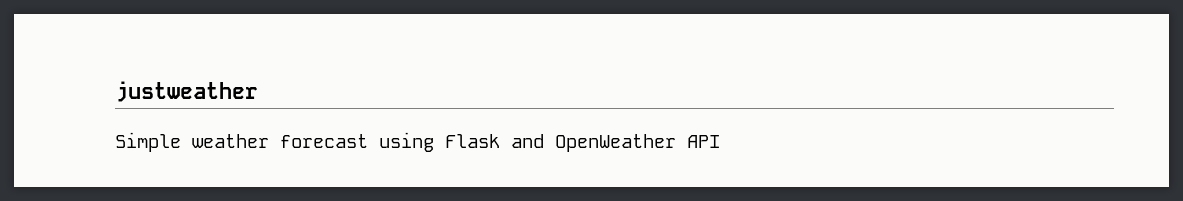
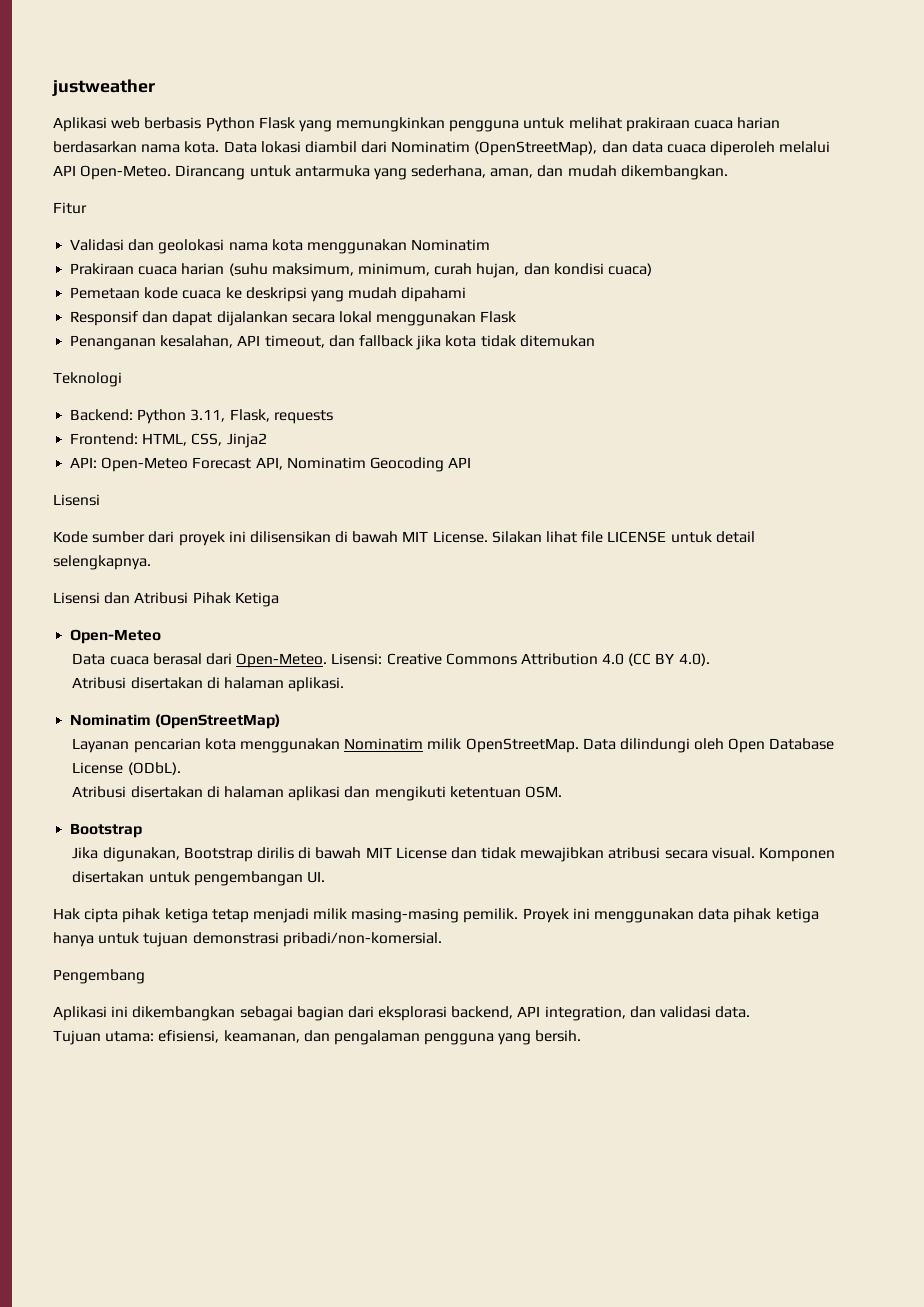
- Simple weather forecast using Flask and OpenWeather API
+ Aplikasi web berbasis Python Flask yang memungkinkan pengguna untuk melihat prakiraan cuaca harian berdasarkan nama kota. Data lokasi diambil dari Nominatim (OpenStreetMap), dan data cuaca diperoleh melalui API Open-Meteo. Dirancang untuk antarmuka yang sederhana, aman, dan mudah dikembangkan.
+ Fitur
+ Validasi dan geolokasi nama kota menggunakan Nominatim
+ Prakiraan cuaca harian (suhu maksimum, minimum, curah hujan, dan kondisi cuaca)
+ Pemetaan kode cuaca ke deskripsi yang mudah dipahami
+ Responsif dan dapat dijalankan secara lokal menggunakan Flask
+ Penanganan kesalahan, API timeout, dan fallback jika kota tidak ditemukan
+ Teknologi
+ Backend: Python 3.11, Flask, requests
+ Frontend: HTML, CSS, Jinja2
+ API: Open-Meteo Forecast API, Nominatim Geocoding API
+ Lisensi
+ Kode sumber dari proyek ini dilisensikan di bawah MIT License. Silakan lihat file LICENSE untuk detail selengkapnya.
+ Lisensi dan Atribusi Pihak Ketiga
+ Open-Meteo
+ Data cuaca berasal dari Open-Meteo. Lisensi: Creative Commons Attribution 4.0 (CC BY 4.0).
+ Atribusi disertakan di halaman aplikasi.
+ Nominatim (OpenStreetMap)
+ Layanan pencarian kota menggunakan Nominatim milik OpenStreetMap. Data dilindungi oleh Open Database License (ODbL).
+ Atribusi disertakan di halaman aplikasi dan mengikuti ketentuan OSM.
+ Bootstrap
+ Jika digunakan, Bootstrap dirilis di bawah MIT License dan tidak mewajibkan atribusi secara visual. Komponen disertakan untuk pengembangan UI.
+ Hak cipta pihak ketiga tetap menjadi milik masing-masing pemilik. Proyek ini menggunakan data pihak ketiga hanya untuk tujuan demonstrasi pribadi/non-komersial.
+ Pengembang
+ Aplikasi ini dikembangkan sebagai bagian dari eksplorasi backend, API integration, dan validasi data.
+ Tujuan utama: efisiensi, keamanan, dan pengalaman pengguna yang bersih.

